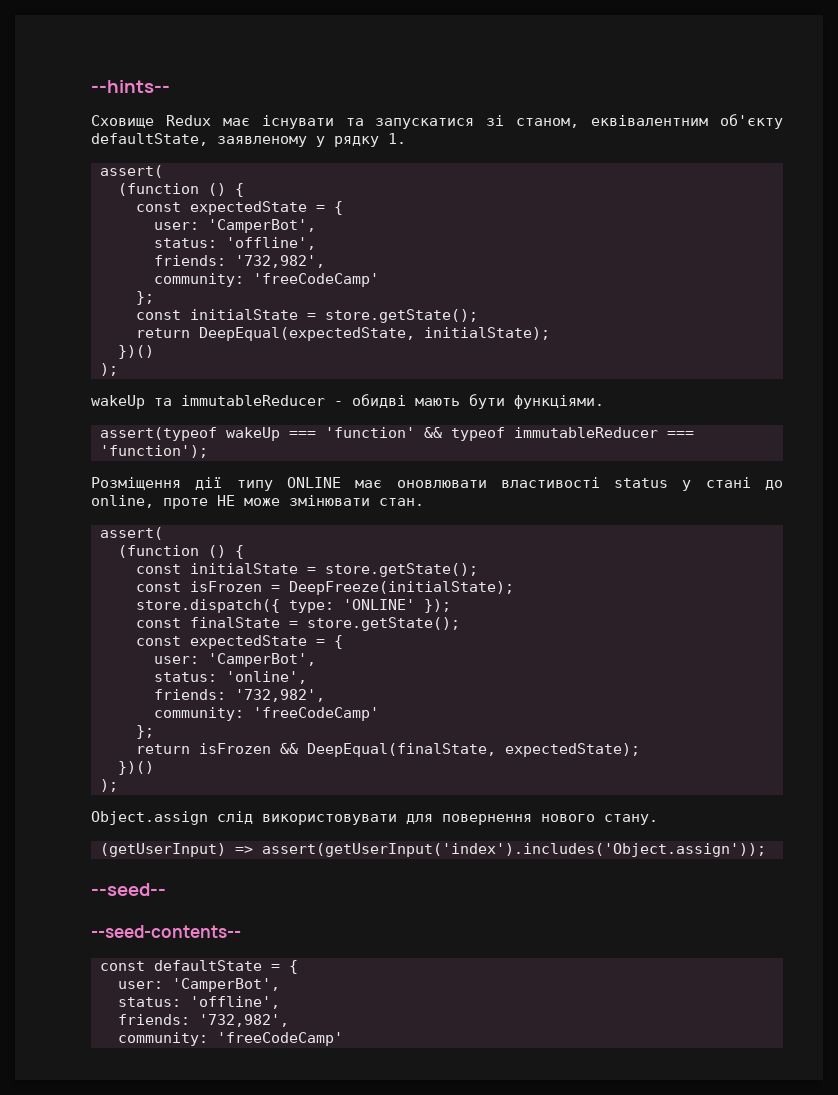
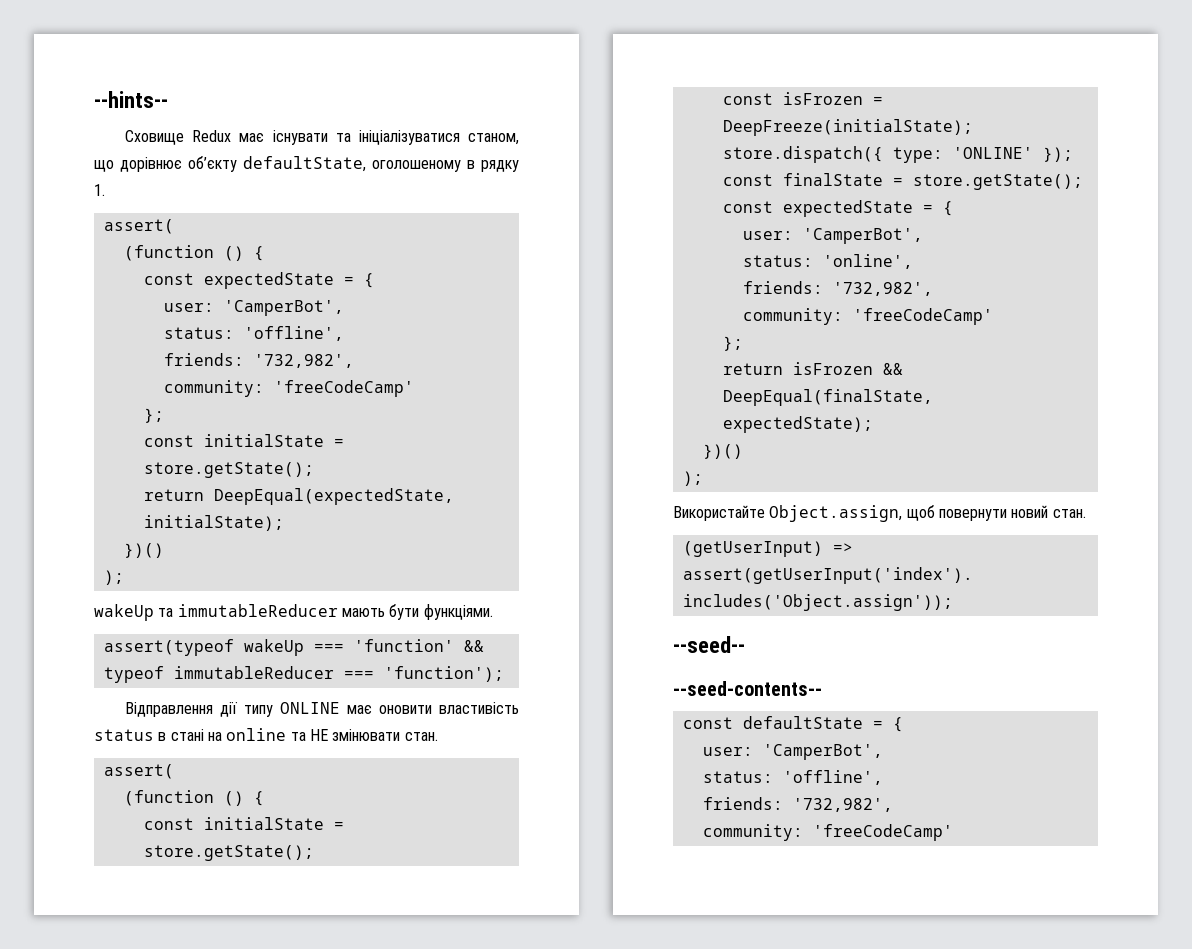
- Сховище Redux має існувати та запускатися зі станом, еквівалентним об'єкту defaultState, заявленому у рядку 1.
+ Сховище Redux має існувати та ініціалізуватися станом, що дорівнює об’єкту defaultState, оголошеному в рядку 1.
- wakeUp та immutableReducer - обидві мають бути функціями.
+ wakeUp та immutableReducer мають бути функціями.
- Розміщення дії типу ONLINE має оновлювати властивості status у стані до online, проте НЕ може змінювати стан.
+ Відправлення дії типу ONLINE має оновити властивість status в стані на online та НЕ змінювати стан.
- Object.assign слід використовувати для повернення нового стану.
+ Використайте Object.assign, щоб повернути новий стан.

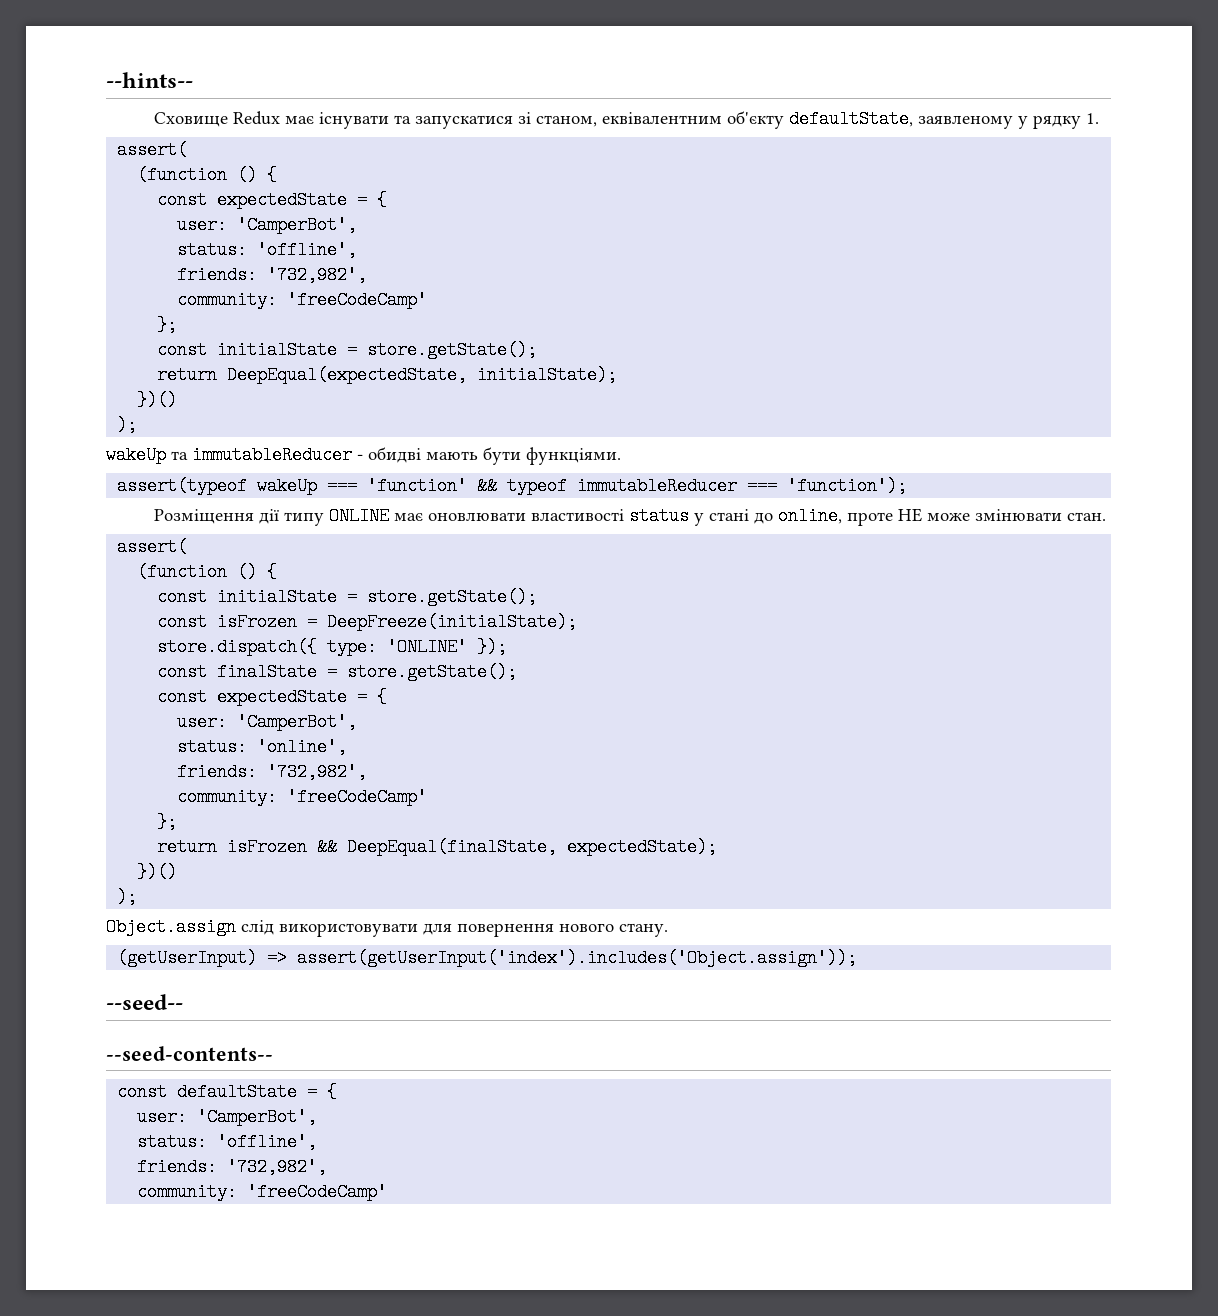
- Сховище Redux має існувати та ініціалізуватися станом, що дорівнює об’єкту defaultState, оголошеному в рядку 1.
+ Сховище Redux має існувати та запускатися зі станом, еквівалентним об'єкту defaultState, заявленому у рядку 1.
- wakeUp та immutableReducer мають бути функціями.
+ wakeUp та immutableReducer - обидві мають бути функціями.
- Відправлення дії типу ONLINE має оновити властивість status в стані на online та НЕ змінювати стан.
+ Розміщення дії типу ONLINE має оновлювати властивості status у стані до online, проте НЕ може змінювати стан.
- Використайте Object.assign, щоб повернути новий стан.
+ Object.assign слід використовувати для повернення нового стану.

